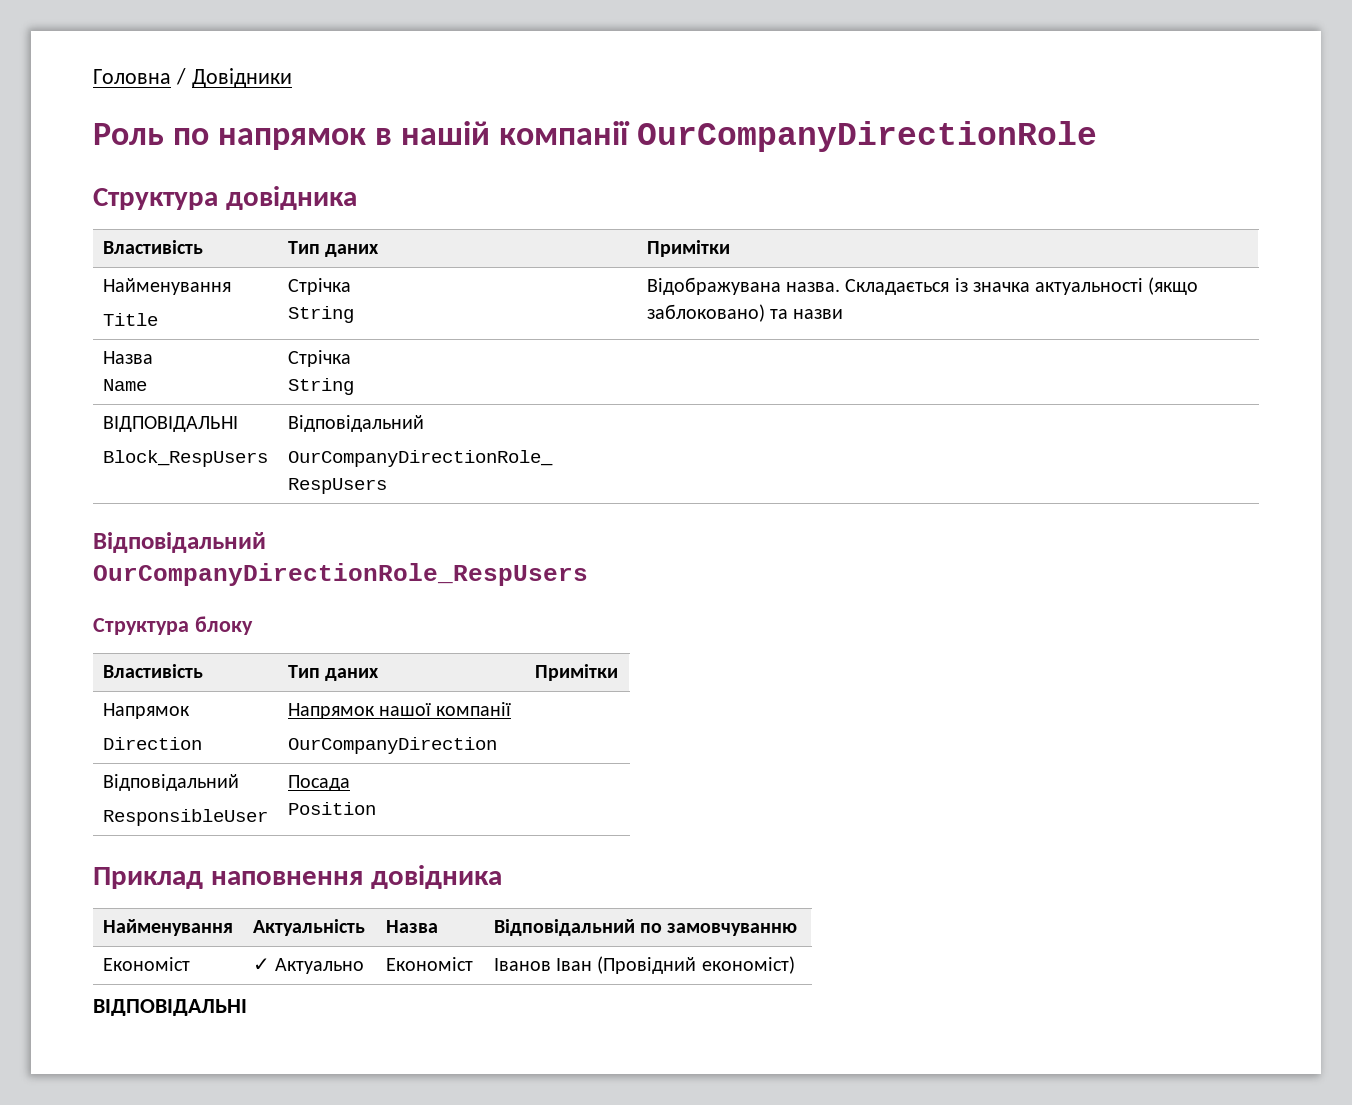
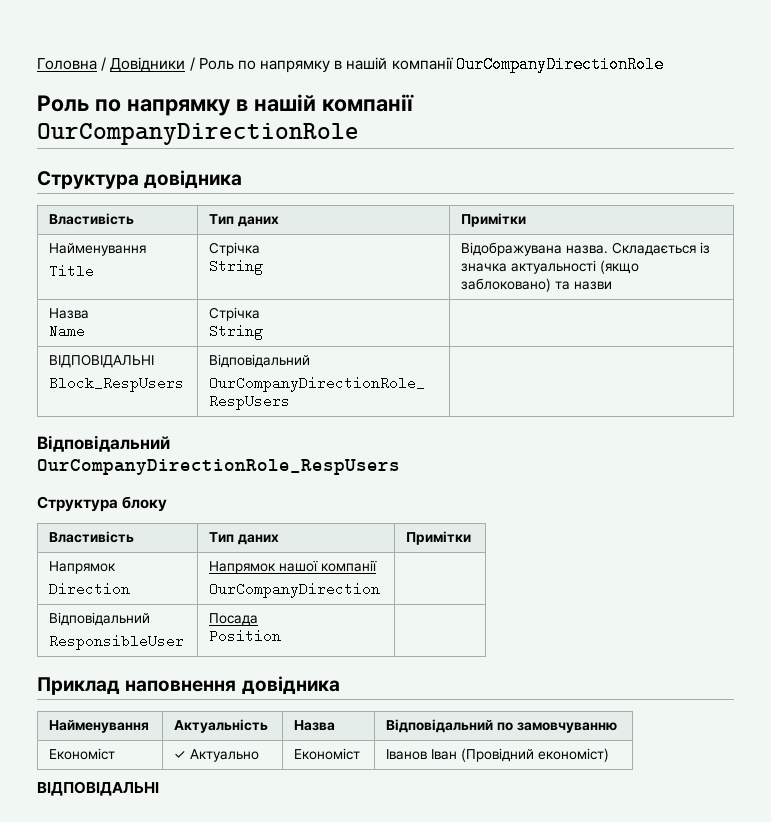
- Головна / Довідники
- Роль по напрямок в нашій компанії OurCompanyDirectionRole
+ Головна / Довідники / Роль по напрямку в нашій компанії OurCompanyDirectionRole
+ Роль по напрямку в нашій компанії OurCompanyDirectionRole

